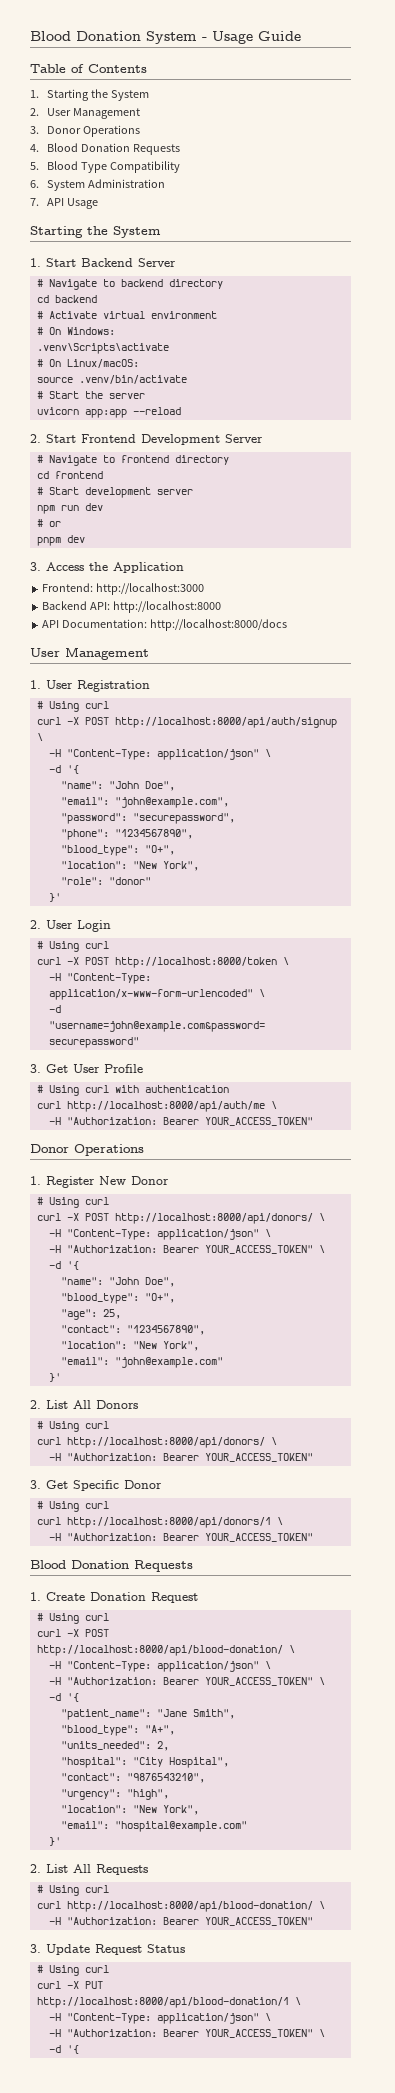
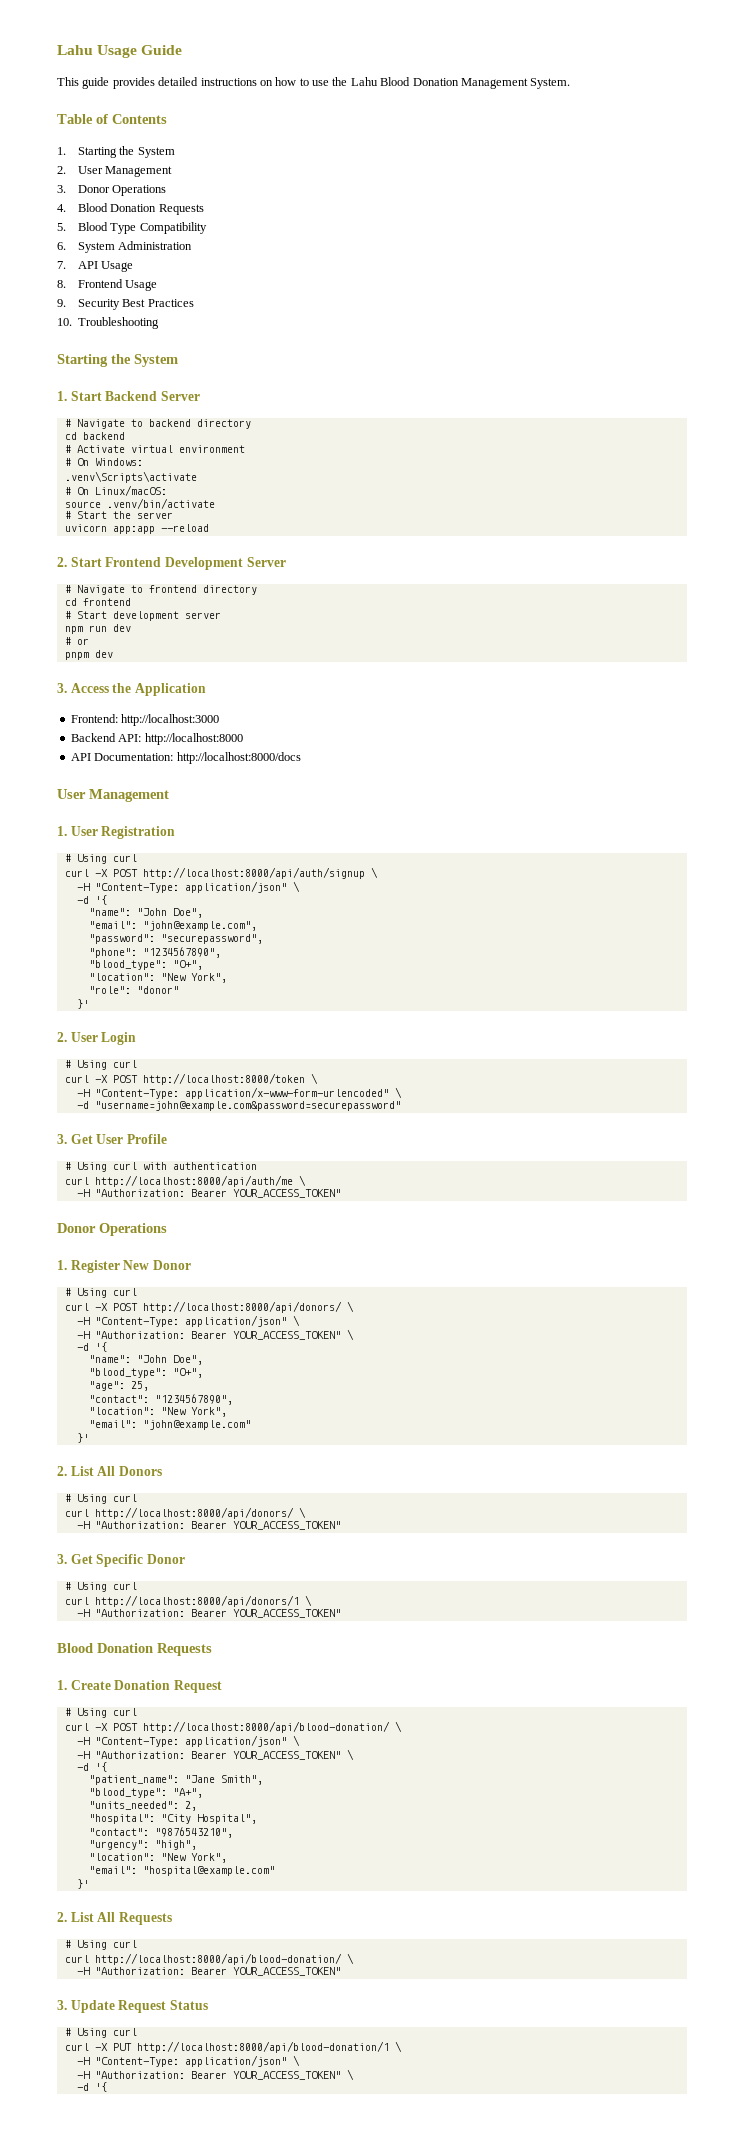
- Blood Donation System - Usage Guide
+ Lahu Usage Guide
+ This guide provides detailed instructions on how to use the Lahu Blood Donation Management System.
+ 8. Frontend Usage
+ 9. Security Best Practices
+ 10. Troubleshooting

